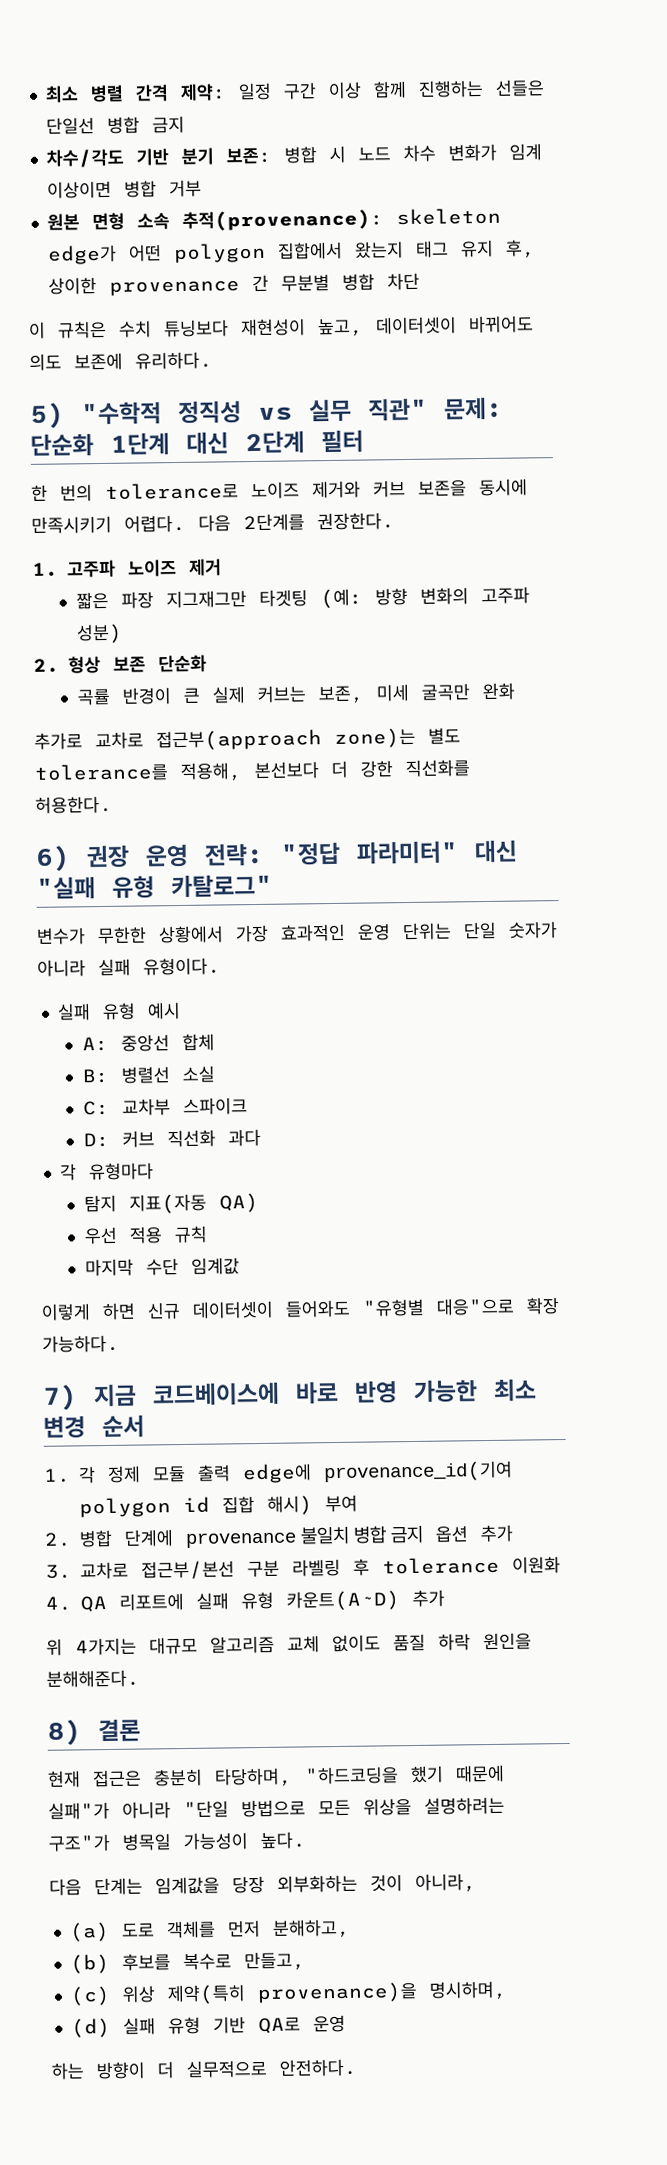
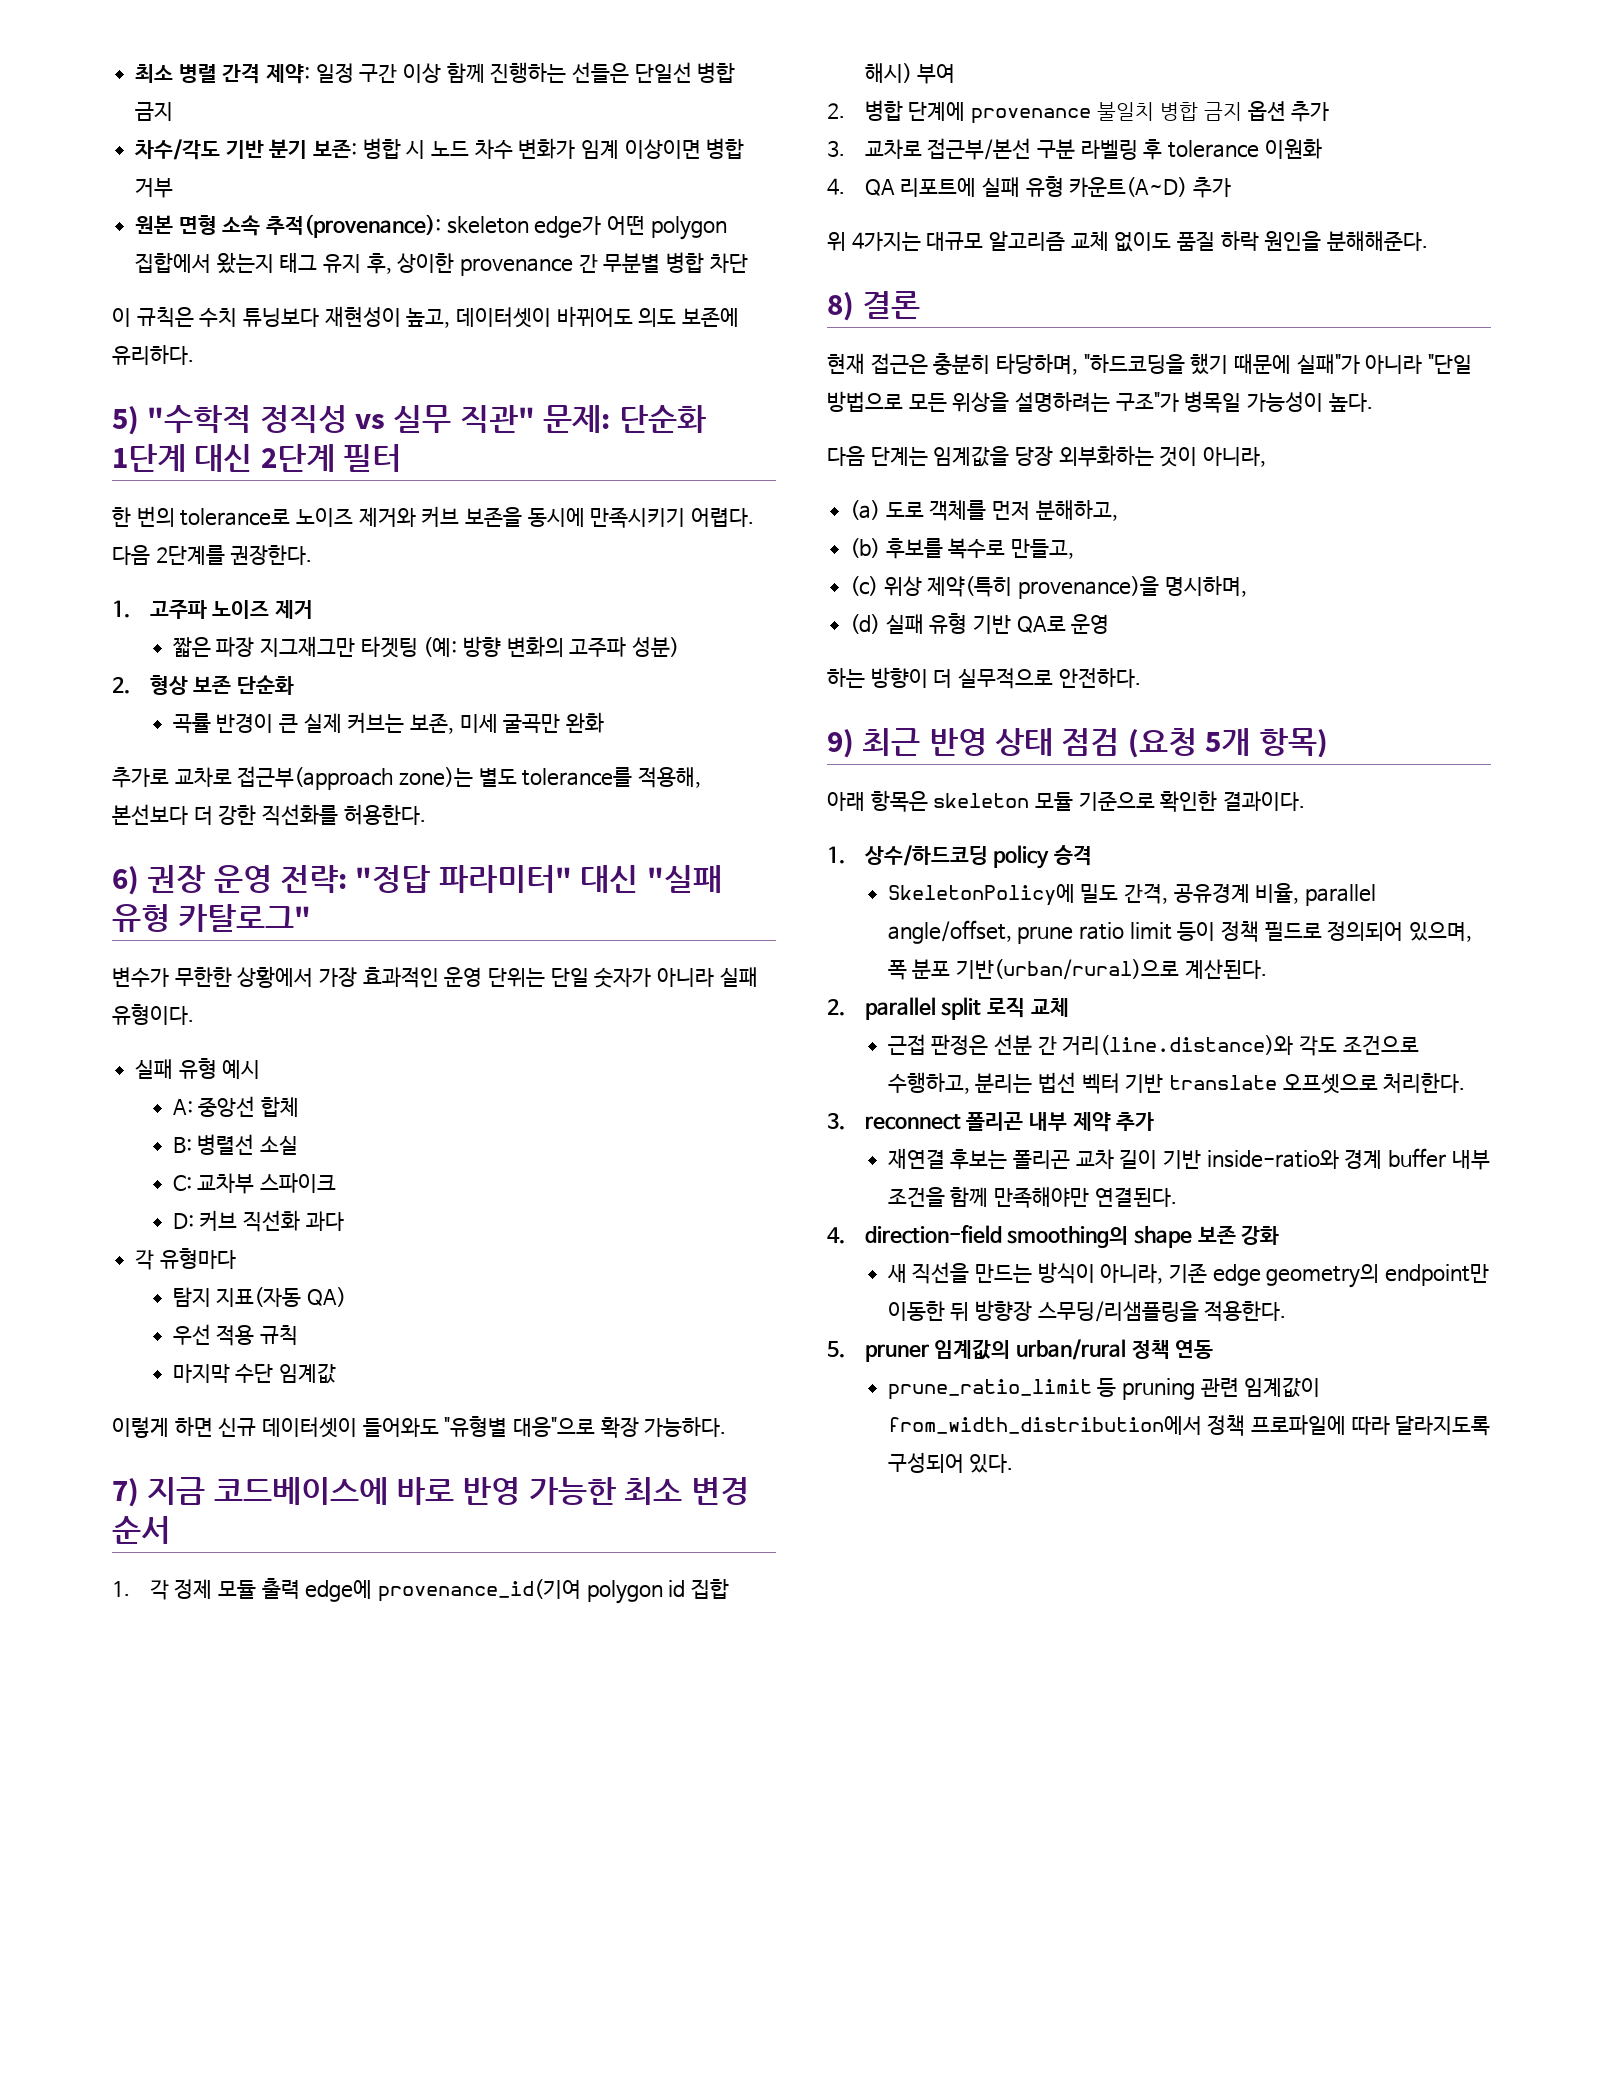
+ 9) 최근 반영 상태 점검 (요청 5개 항목)
+ 아래 항목은 skeleton 모듈 기준으로 확인한 결과이다.
+ 1. 상수/하드코딩 policy 승격
+ SkeletonPolicy에 밀도 간격, 공유경계 비율, parallel angle/offset, prune ratio limit 등이 정책 필드로 정의되어 있으며, 폭 분포 기반(urban/rural)으로 계산된다.
+ 2. parallel split 로직 교체
+ 근접 판정은 선분 간 거리(line.distance)와 각도 조건으로 수행하고, 분리는 법선 벡터 기반 translate 오프셋으로 처리한다.
+ 3. reconnect 폴리곤 내부 제약 추가
+ 재연결 후보는 폴리곤 교차 길이 기반 inside-ratio와 경계 buffer 내부 조건을 함께 만족해야만 연결된다.
+ 4. direction-field smoothing의 shape 보존 강화
+ 새 직선을 만드는 방식이 아니라, 기존 edge geometry의 endpoint만 이동한 뒤 방향장 스무딩/리샘플링을 적용한다.
+ 5. pruner 임계값의 urban/rural 정책 연동
+ prune_ratio_limit 등 pruning 관련 임계값이 from_width_distribution에서 정책 프로파일에 따라 달라지도록 구성되어 있다.

